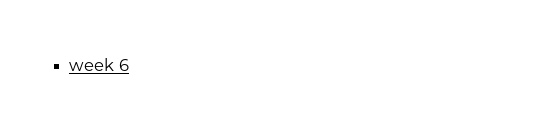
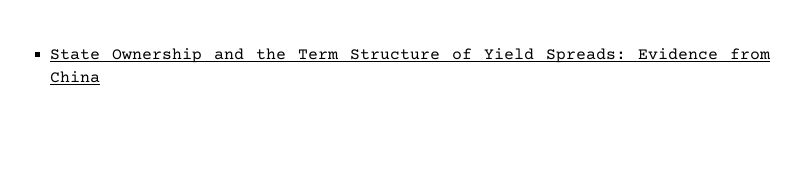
- week 6
+ State Ownership and the Term Structure of Yield Spreads: Evidence from China

